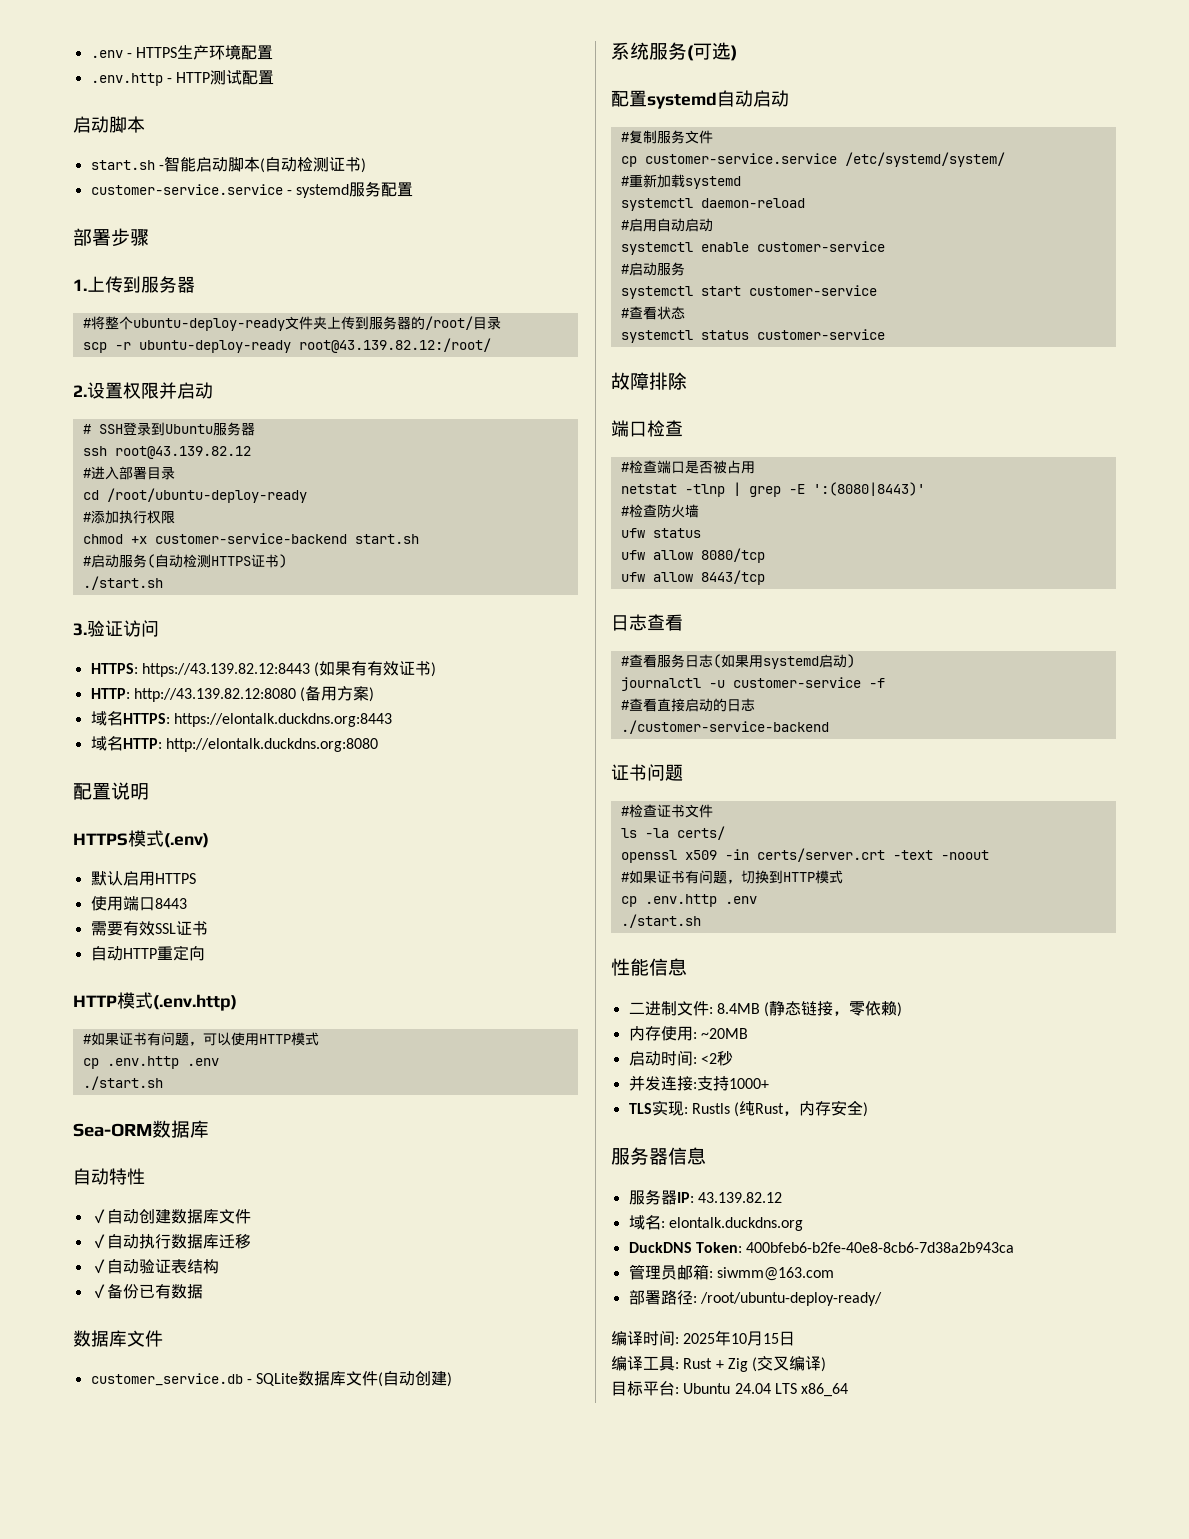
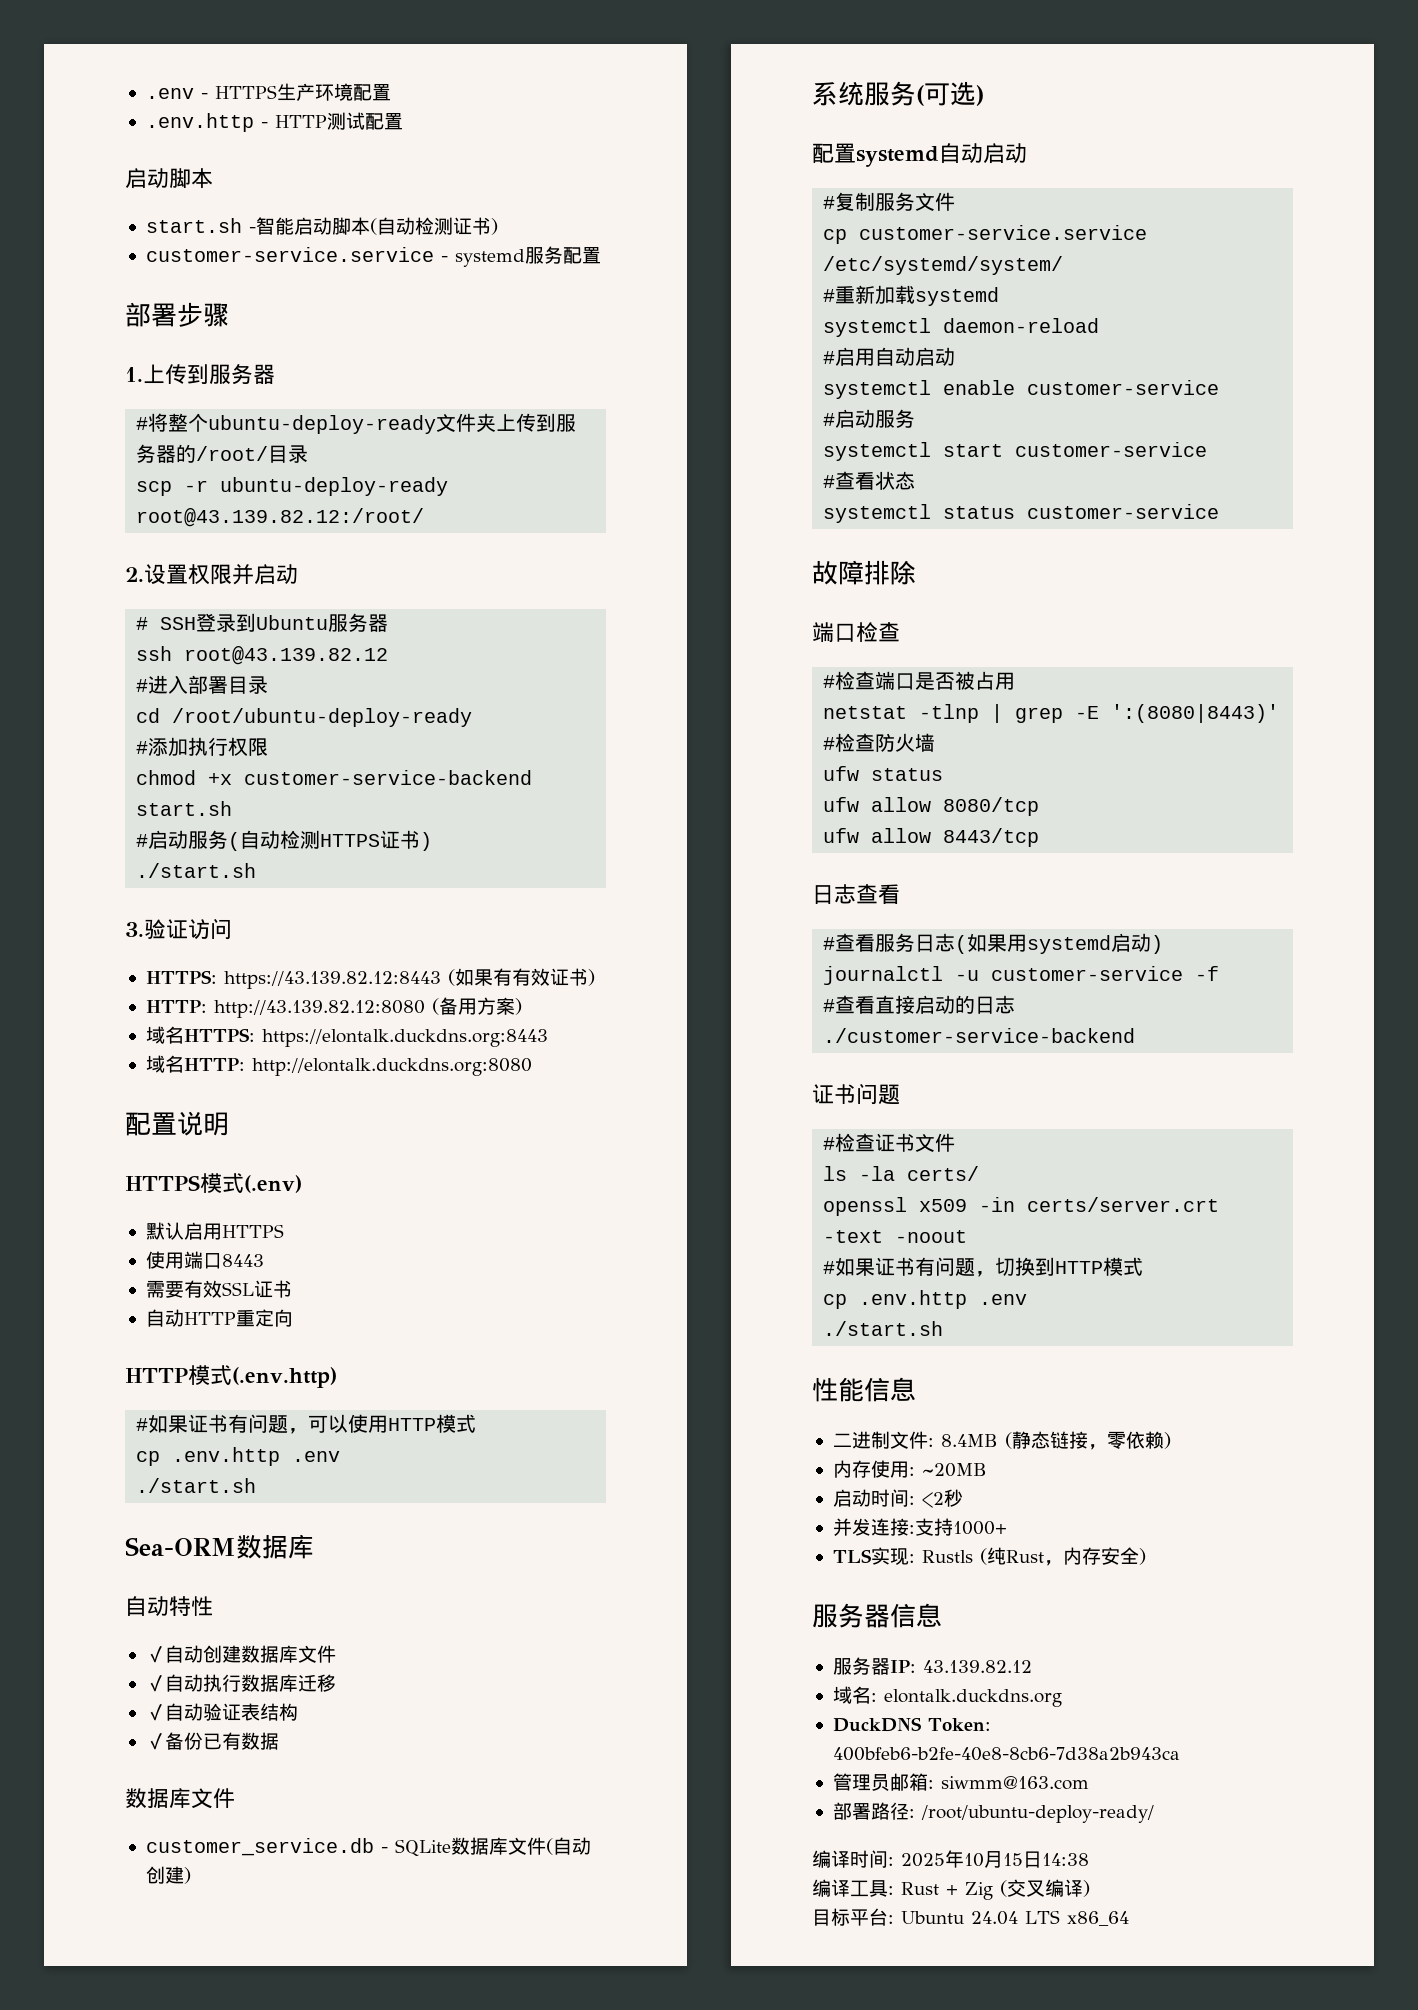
- 编译时间: 2025年10月15日
+ 编译时间: 2025年10月15日14:38

